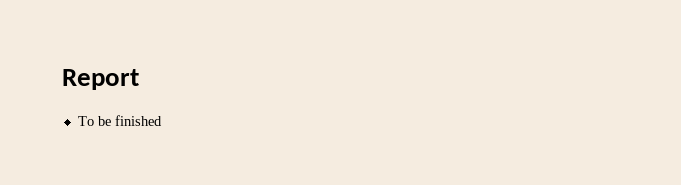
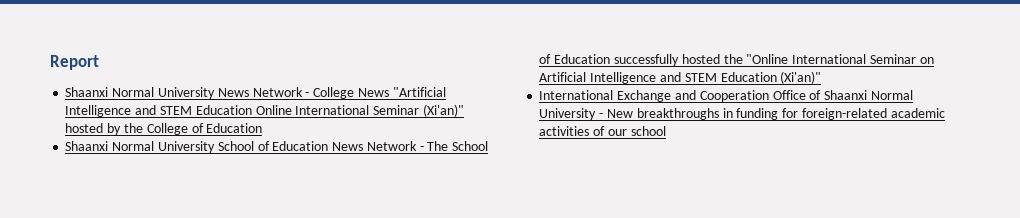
- To be finished
+ Shaanxi Normal University News Network - College News "Artificial Intelligence and STEM Education Online International Seminar (Xi'an)" hosted by the College of Education
+ Shaanxi Normal University School of Education News Network - The School of Education successfully hosted the "Online International Seminar on Artificial Intelligence and STEM Education (Xi'an)"
+ International Exchange and Cooperation Office of Shaanxi Normal University - New breakthroughs in funding for foreign-related academic activities of our school

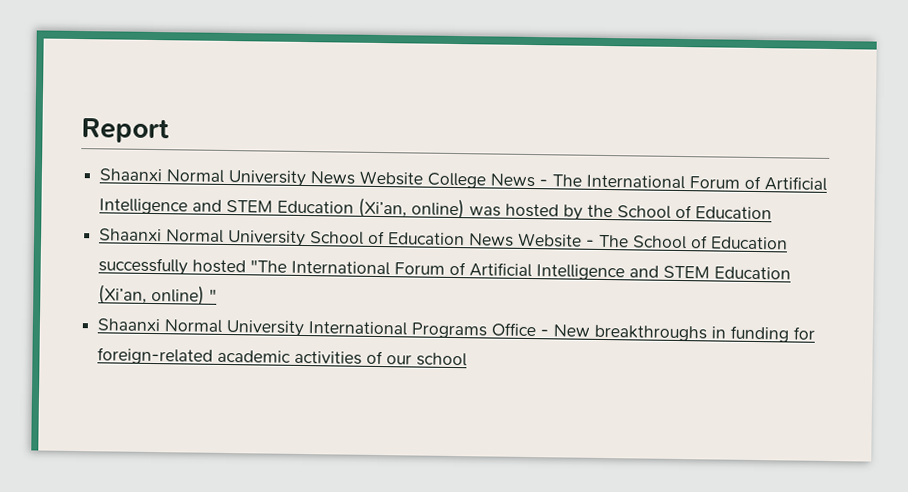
- Shaanxi Normal University News Network - College News "Artificial Intelligence and STEM Education Online International Seminar (Xi'an)" hosted by the College of Education
+ Shaanxi Normal University News Website College News - The International Forum of Artificial Intelligence and STEM Education (Xi’an, online) was hosted by the School of Education
- Shaanxi Normal University School of Education News Network - The School of Education successfully hosted the "Online International Seminar on Artificial Intelligence and STEM Education (Xi'an)"
- International Exchange and Cooperation Office of Shaanxi Normal University - New breakthroughs in funding for foreign-related academic activities of our school
+ Shaanxi Normal University School of Education News Website - The School of Education successfully hosted "The International Forum of Artificial Intelligence and STEM Education (Xi’an, online) "
+ Shaanxi Normal University International Programs Office - New breakthroughs in funding for foreign-related academic activities of our school

